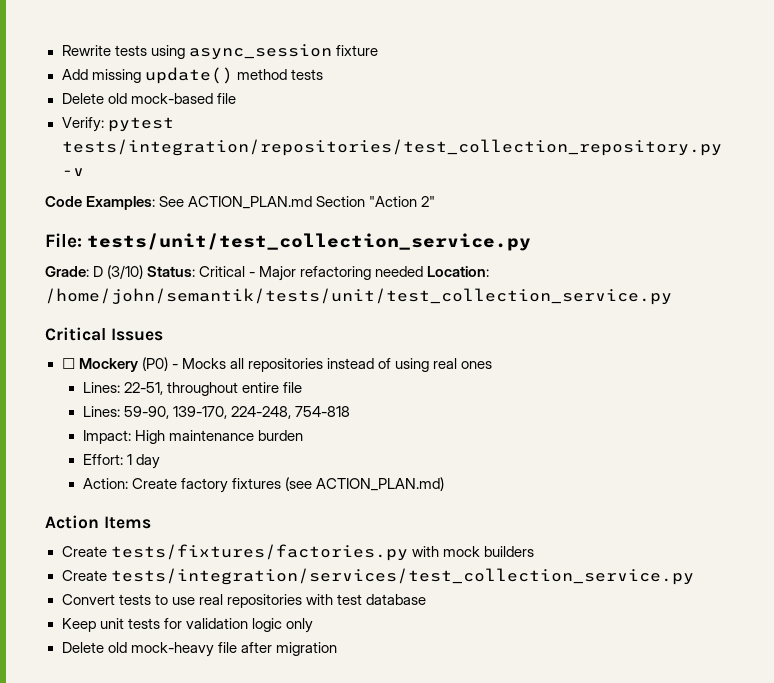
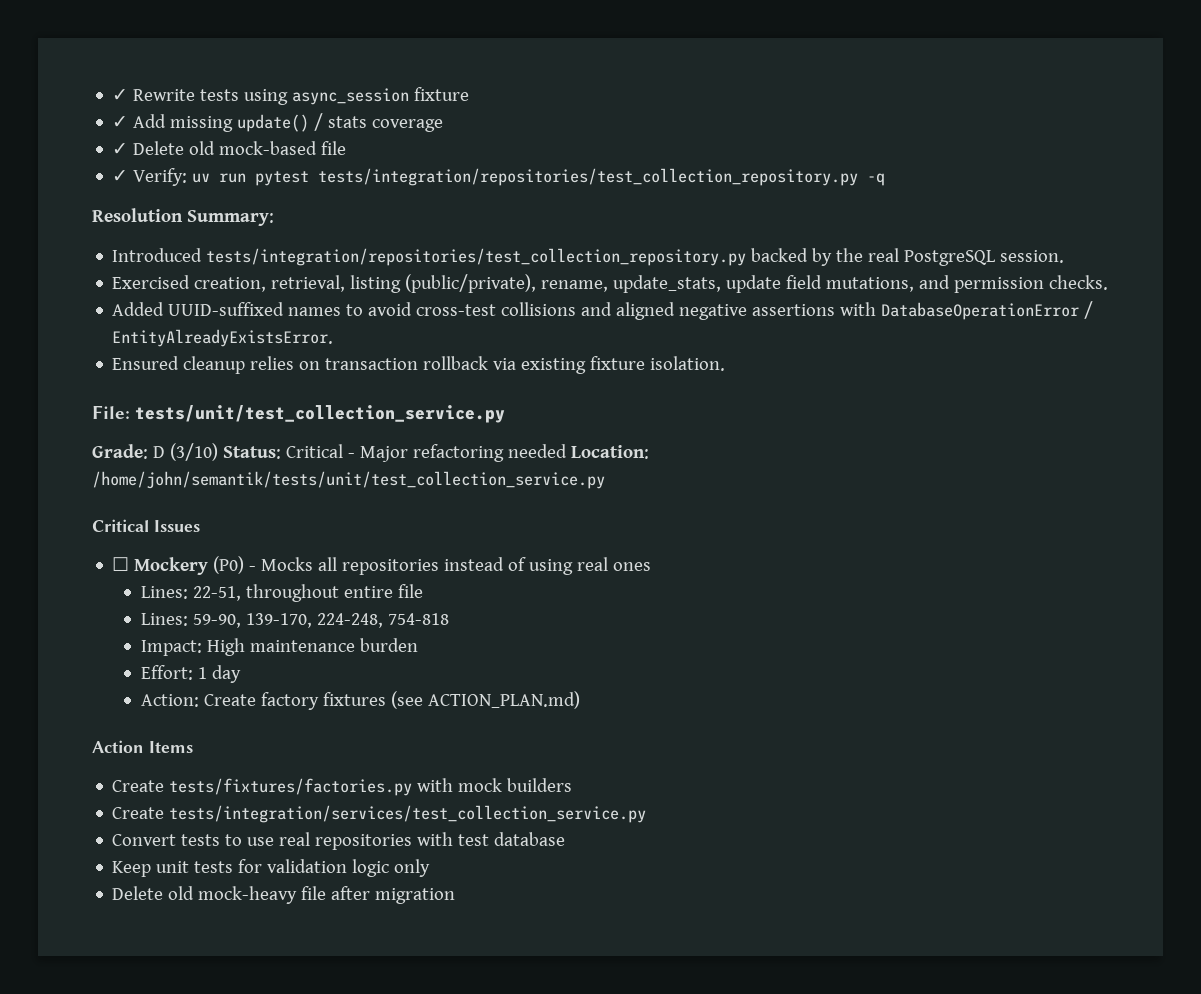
- Rewrite tests using async_session fixture
+ ✓ Rewrite tests using async_session fixture
- Add missing update() method tests
- Delete old mock-based file
+ ✓ Add missing update() / stats coverage
+ ✓ Delete old mock-based file
- Verify: pytest tests/integration/repositories/test_collection_repository.py -v
- Code Examples: See ACTION_PLAN.md Section "Action 2"
+ ✓ Verify: uv run pytest tests/integration/repositories/test_collection_repository.py -q
+ Resolution Summary:
+ Introduced tests/integration/repositories/test_collection_repository.py backed by the real PostgreSQL session.
+ Exercised creation, retrieval, listing (public/private), rename, update_stats, update field mutations, and permission checks.
+ Added UUID-suffixed names to avoid cross-test collisions and aligned negative assertions with DatabaseOperationError / EntityAlreadyExistsError.
+ Ensured cleanup relies on transaction rollback via existing fixture isolation.

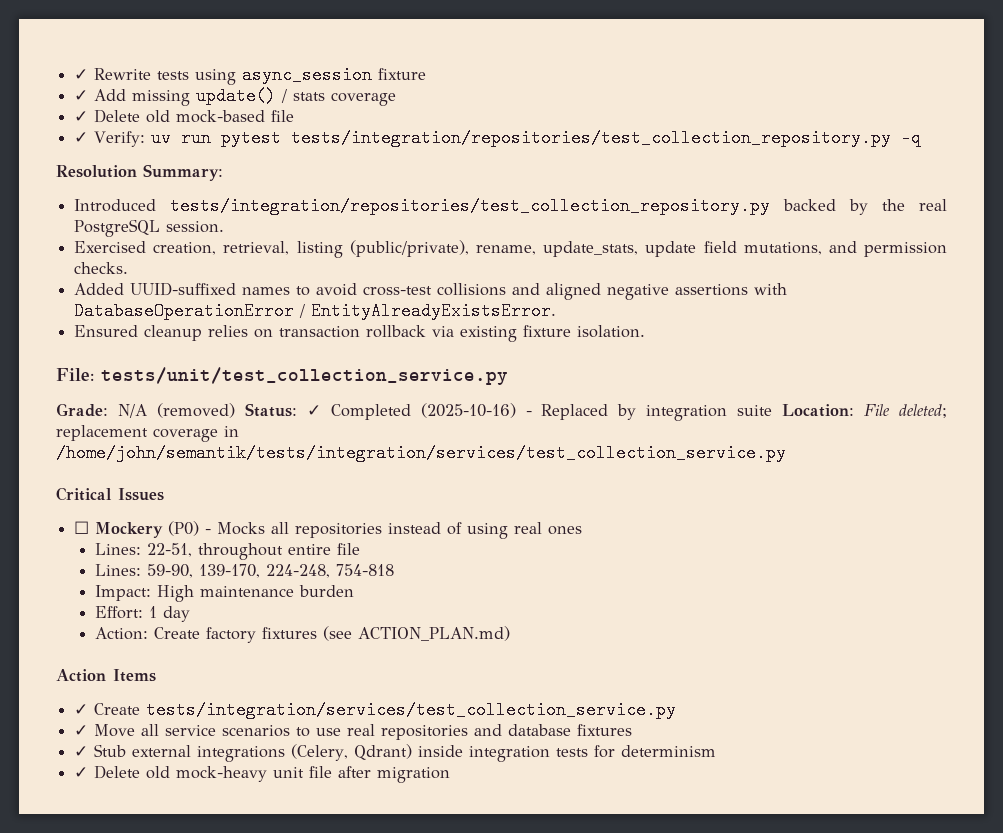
- Grade: D (3/10) Status: Critical - Major refactoring needed Location: /home/john/semantik/tests/unit/test_collection_service.py
+ Grade: N/A (removed) Status: ✓ Completed (2025-10-16) - Replaced by integration suite Location: File deleted; replacement coverage in /home/john/semantik/tests/integration/services/test_collection_service.py
- Create tests/fixtures/factories.py with mock builders
- Create tests/integration/services/test_collection_service.py
- Convert tests to use real repositories with test database
- Keep unit tests for validation logic only
- Delete old mock-heavy file after migration
+ ✓ Create tests/integration/services/test_collection_service.py
+ ✓ Move all service scenarios to use real repositories and database fixtures
+ ✓ Stub external integrations (Celery, Qdrant) inside integration tests for determinism
+ ✓ Delete old mock-heavy unit file after migration

